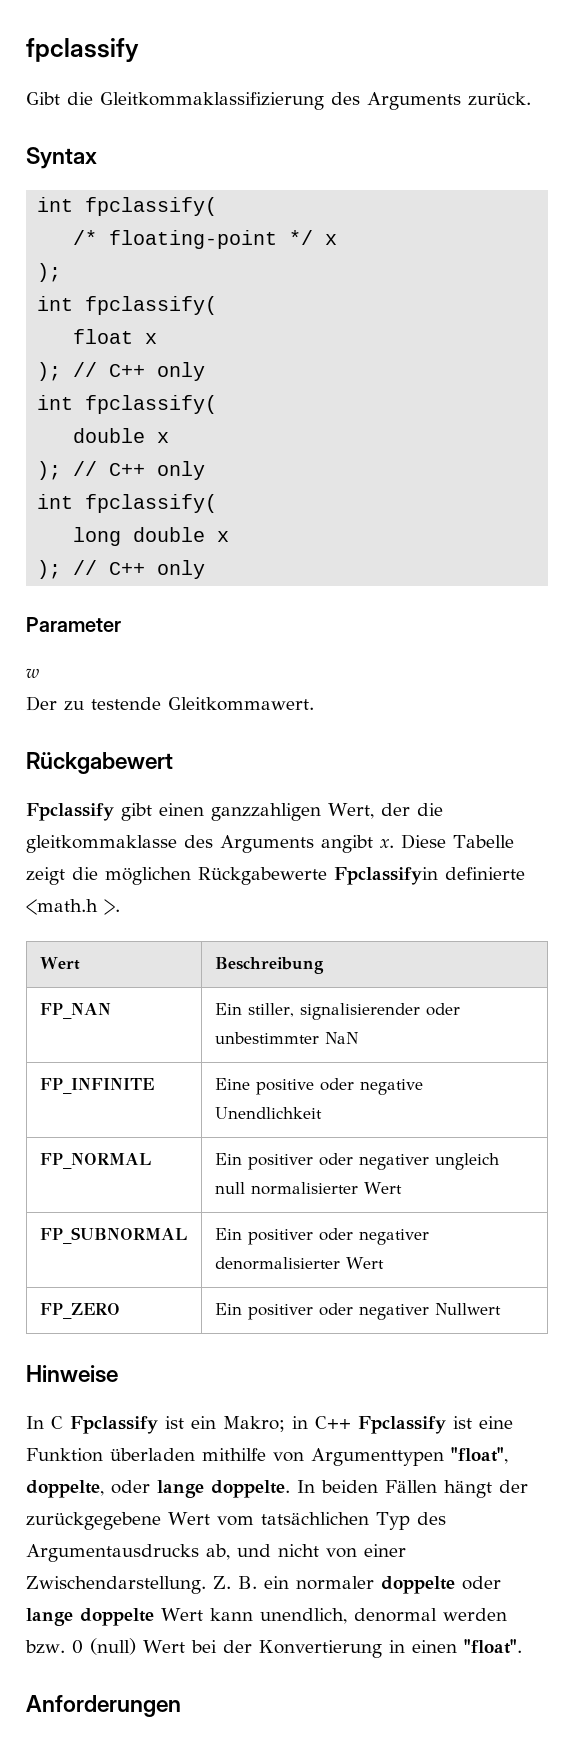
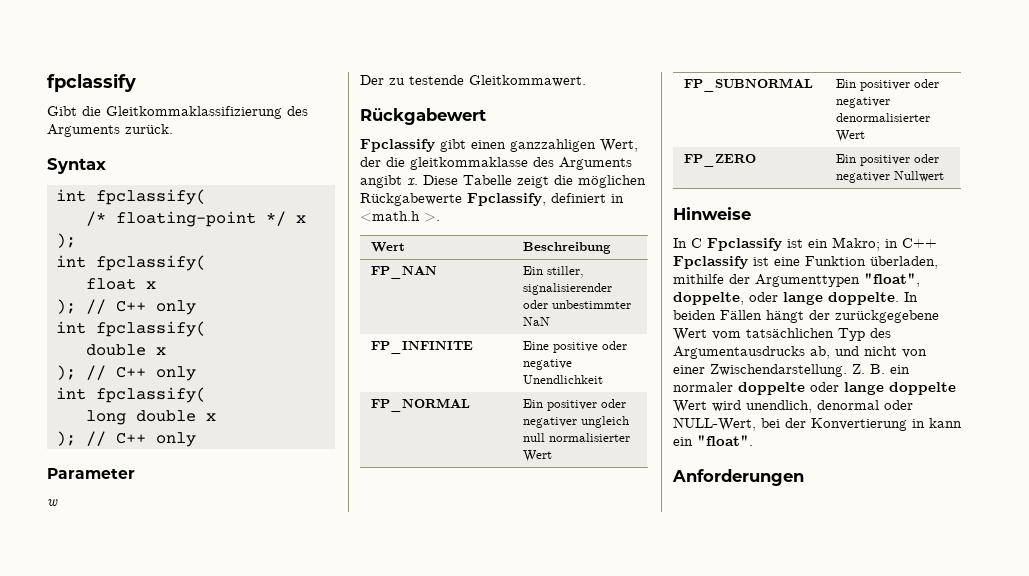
- Diese Tabelle zeigt die möglichen Rückgabewerte Fpclassifyin definierte <math.h >.
+ Diese Tabelle zeigt die möglichen Rückgabewerte Fpclassify, definiert in <math.h >.
- In C Fpclassify ist ein Makro; in C++ Fpclassify ist eine Funktion überladen mithilfe von Argumenttypen "float", doppelte, oder lange doppelte.
+ In C Fpclassify ist ein Makro; in C++ Fpclassify ist eine Funktion überladen, mithilfe der Argumenttypen "float", doppelte, oder lange doppelte.
- Z. B. ein normaler doppelte oder lange doppelte Wert kann unendlich, denormal werden bzw. 0 (null) Wert bei der Konvertierung in einen "float".
+ Z. B. ein normaler doppelte oder lange doppelte Wert wird unendlich, denormal oder NULL-Wert, bei der Konvertierung in kann ein "float".

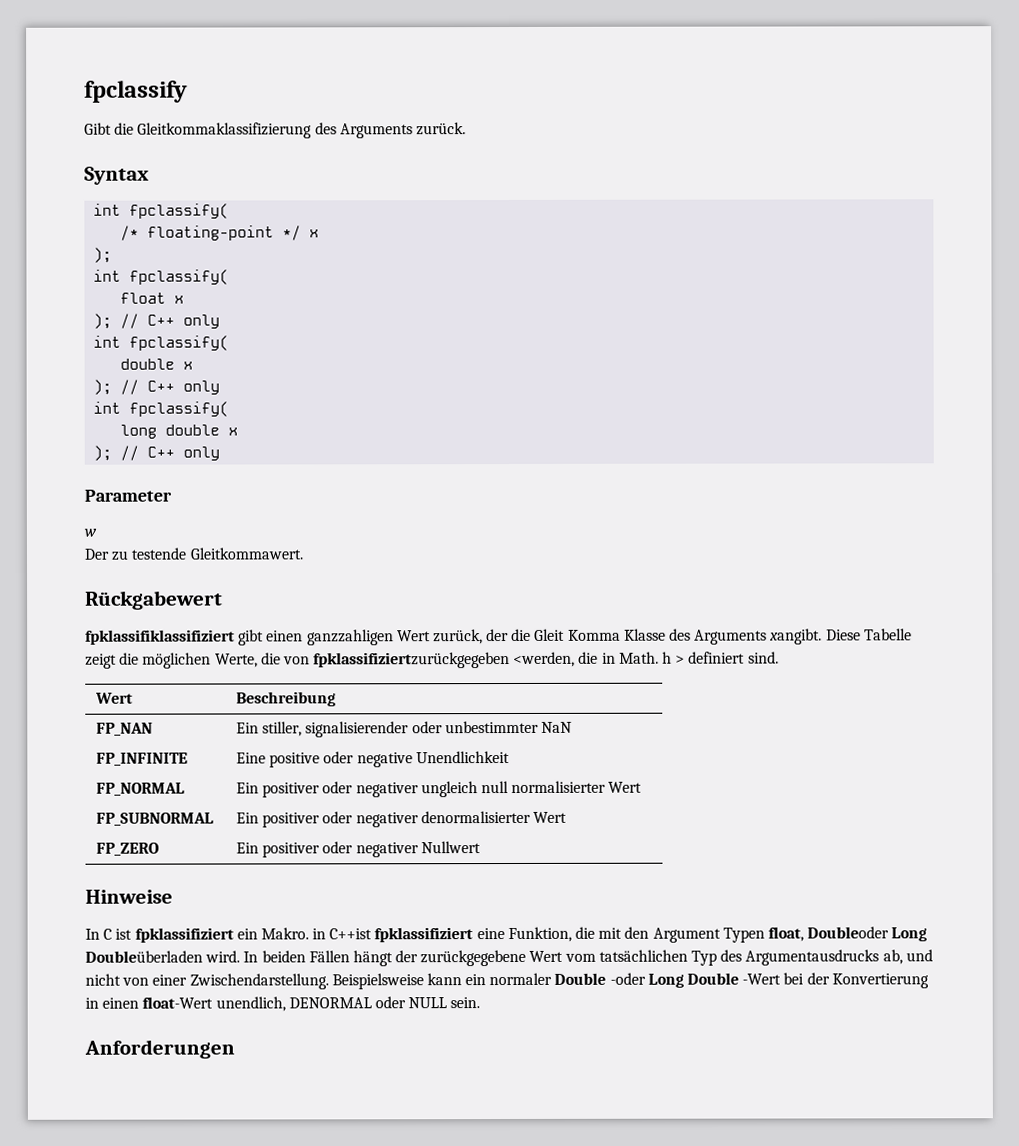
- Fpclassify gibt einen ganzzahligen Wert, der die gleitkommaklasse des Arguments angibt x.
+ fpklassifiklassifiziert gibt einen ganzzahligen Wert zurück, der die Gleit Komma Klasse des Arguments xangibt.
- Diese Tabelle zeigt die möglichen Rückgabewerte Fpclassify, definiert in <math.h >.
+ Diese Tabelle zeigt die möglichen Werte, die von fpklassifiziertzurückgegeben <werden, die in Math. h > definiert sind.
- In C Fpclassify ist ein Makro; in C++ Fpclassify ist eine Funktion überladen, mithilfe der Argumenttypen "float", doppelte, oder lange doppelte.
+ In C ist fpklassifiziert ein Makro. in C++ist fpklassifiziert eine Funktion, die mit den Argument Typen float, Doubleoder Long Doubleüberladen wird.
- Z. B. ein normaler doppelte oder lange doppelte Wert wird unendlich, denormal oder NULL-Wert, bei der Konvertierung in kann ein "float".
+ Beispielsweise kann ein normaler Double -oder Long Double -Wert bei der Konvertierung in einen float-Wert unendlich, DENORMAL oder NULL sein.

